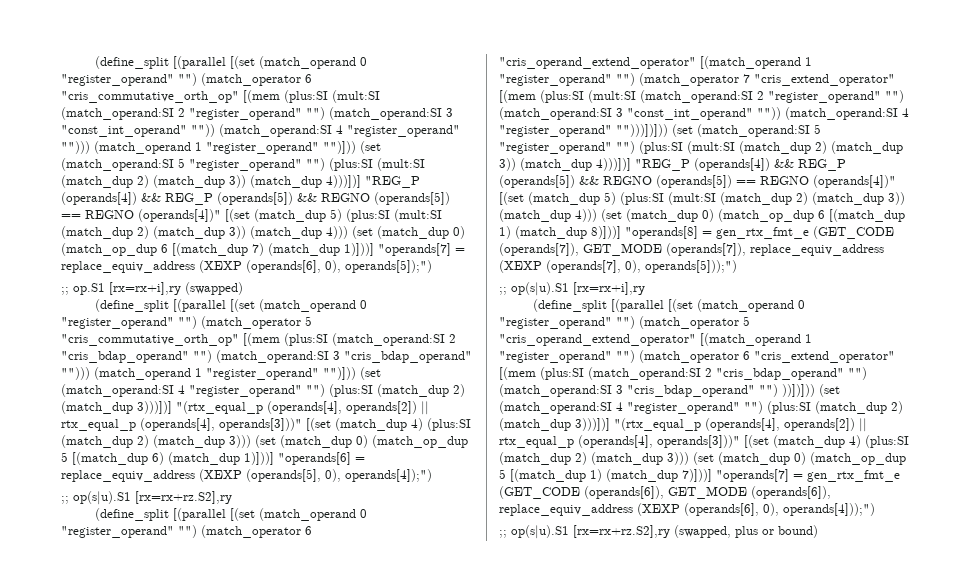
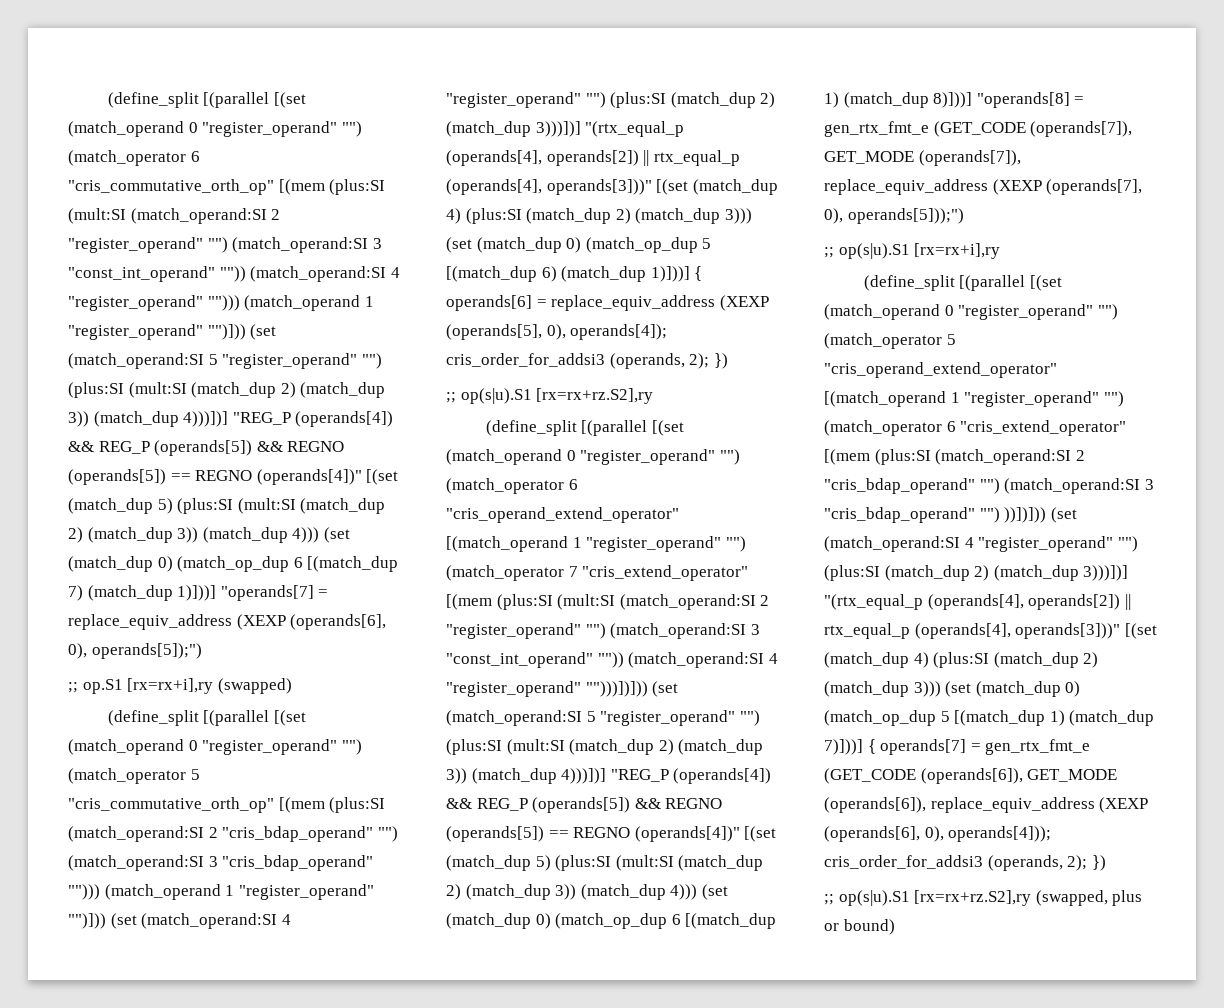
- (define_split [(parallel [(set (match_operand 0 "register_operand" "") (match_operator 5 "cris_commutative_orth_op" [(mem (plus:SI (match_operand:SI 2 "cris_bdap_operand" "") (match_operand:SI 3 "cris_bdap_operand" ""))) (match_operand 1 "register_operand" "")])) (set (match_operand:SI 4 "register_operand" "") (plus:SI (match_dup 2) (match_dup 3)))])] "(rtx_equal_p (operands[4], operands[2]) || rtx_equal_p (operands[4], operands[3]))" [(set (match_dup 4) (plus:SI (match_dup 2) (match_dup 3))) (set (match_dup 0) (match_op_dup 5 [(match_dup 6) (match_dup 1)]))] "operands[6] = replace_equiv_address (XEXP (operands[5], 0), operands[4]);")
+ (define_split [(parallel [(set (match_operand 0 "register_operand" "") (match_operator 5 "cris_commutative_orth_op" [(mem (plus:SI (match_operand:SI 2 "cris_bdap_operand" "") (match_operand:SI 3 "cris_bdap_operand" ""))) (match_operand 1 "register_operand" "")])) (set (match_operand:SI 4 "register_operand" "") (plus:SI (match_dup 2) (match_dup 3)))])] "(rtx_equal_p (operands[4], operands[2]) || rtx_equal_p (operands[4], operands[3]))" [(set (match_dup 4) (plus:SI (match_dup 2) (match_dup 3))) (set (match_dup 0) (match_op_dup 5 [(match_dup 6) (match_dup 1)]))] { operands[6] = replace_equiv_address (XEXP (operands[5], 0), operands[4]); cris_order_for_addsi3 (operands, 2); })
- (define_split [(parallel [(set (match_operand 0 "register_operand" "") (match_operator 5 "cris_operand_extend_operator" [(match_operand 1 "register_operand" "") (match_operator 6 "cris_extend_operator" [(mem (plus:SI (match_operand:SI 2 "cris_bdap_operand" "") (match_operand:SI 3 "cris_bdap_operand" "") ))])])) (set (match_operand:SI 4 "register_operand" "") (plus:SI (match_dup 2) (match_dup 3)))])] "(rtx_equal_p (operands[4], operands[2]) || rtx_equal_p (operands[4], operands[3]))" [(set (match_dup 4) (plus:SI (match_dup 2) (match_dup 3))) (set (match_dup 0) (match_op_dup 5 [(match_dup 1) (match_dup 7)]))] "operands[7] = gen_rtx_fmt_e (GET_CODE (operands[6]), GET_MODE (operands[6]), replace_equiv_address (XEXP (operands[6], 0), operands[4]));")
+ (define_split [(parallel [(set (match_operand 0 "register_operand" "") (match_operator 5 "cris_operand_extend_operator" [(match_operand 1 "register_operand" "") (match_operator 6 "cris_extend_operator" [(mem (plus:SI (match_operand:SI 2 "cris_bdap_operand" "") (match_operand:SI 3 "cris_bdap_operand" "") ))])])) (set (match_operand:SI 4 "register_operand" "") (plus:SI (match_dup 2) (match_dup 3)))])] "(rtx_equal_p (operands[4], operands[2]) || rtx_equal_p (operands[4], operands[3]))" [(set (match_dup 4) (plus:SI (match_dup 2) (match_dup 3))) (set (match_dup 0) (match_op_dup 5 [(match_dup 1) (match_dup 7)]))] { operands[7] = gen_rtx_fmt_e (GET_CODE (operands[6]), GET_MODE (operands[6]), replace_equiv_address (XEXP (operands[6], 0), operands[4])); cris_order_for_addsi3 (operands, 2); })

